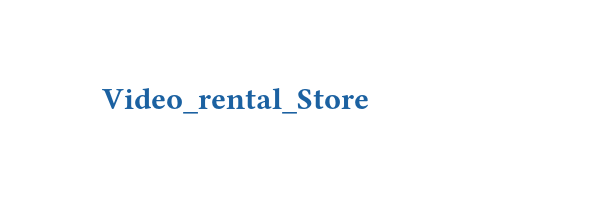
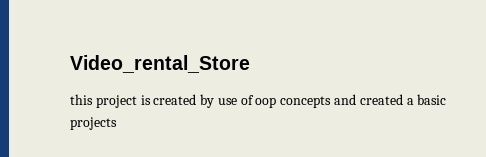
+ this project is created by use of oop concepts and created a basic projects

